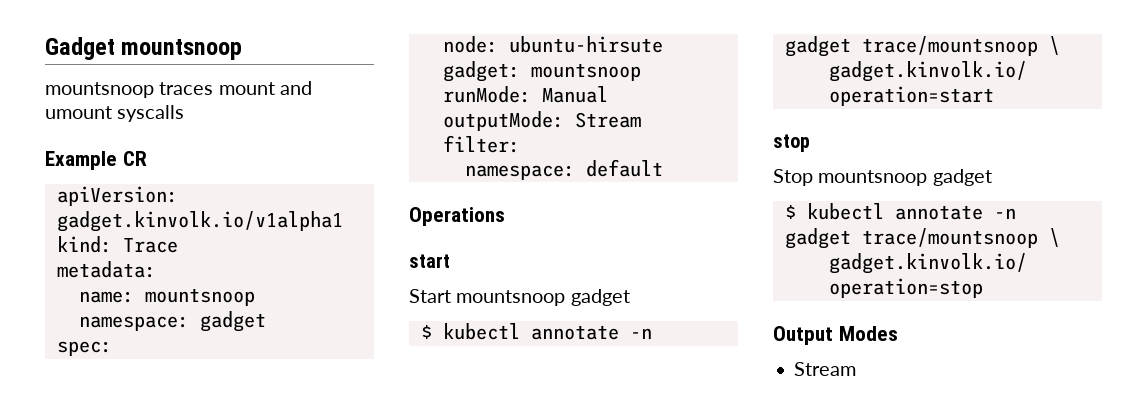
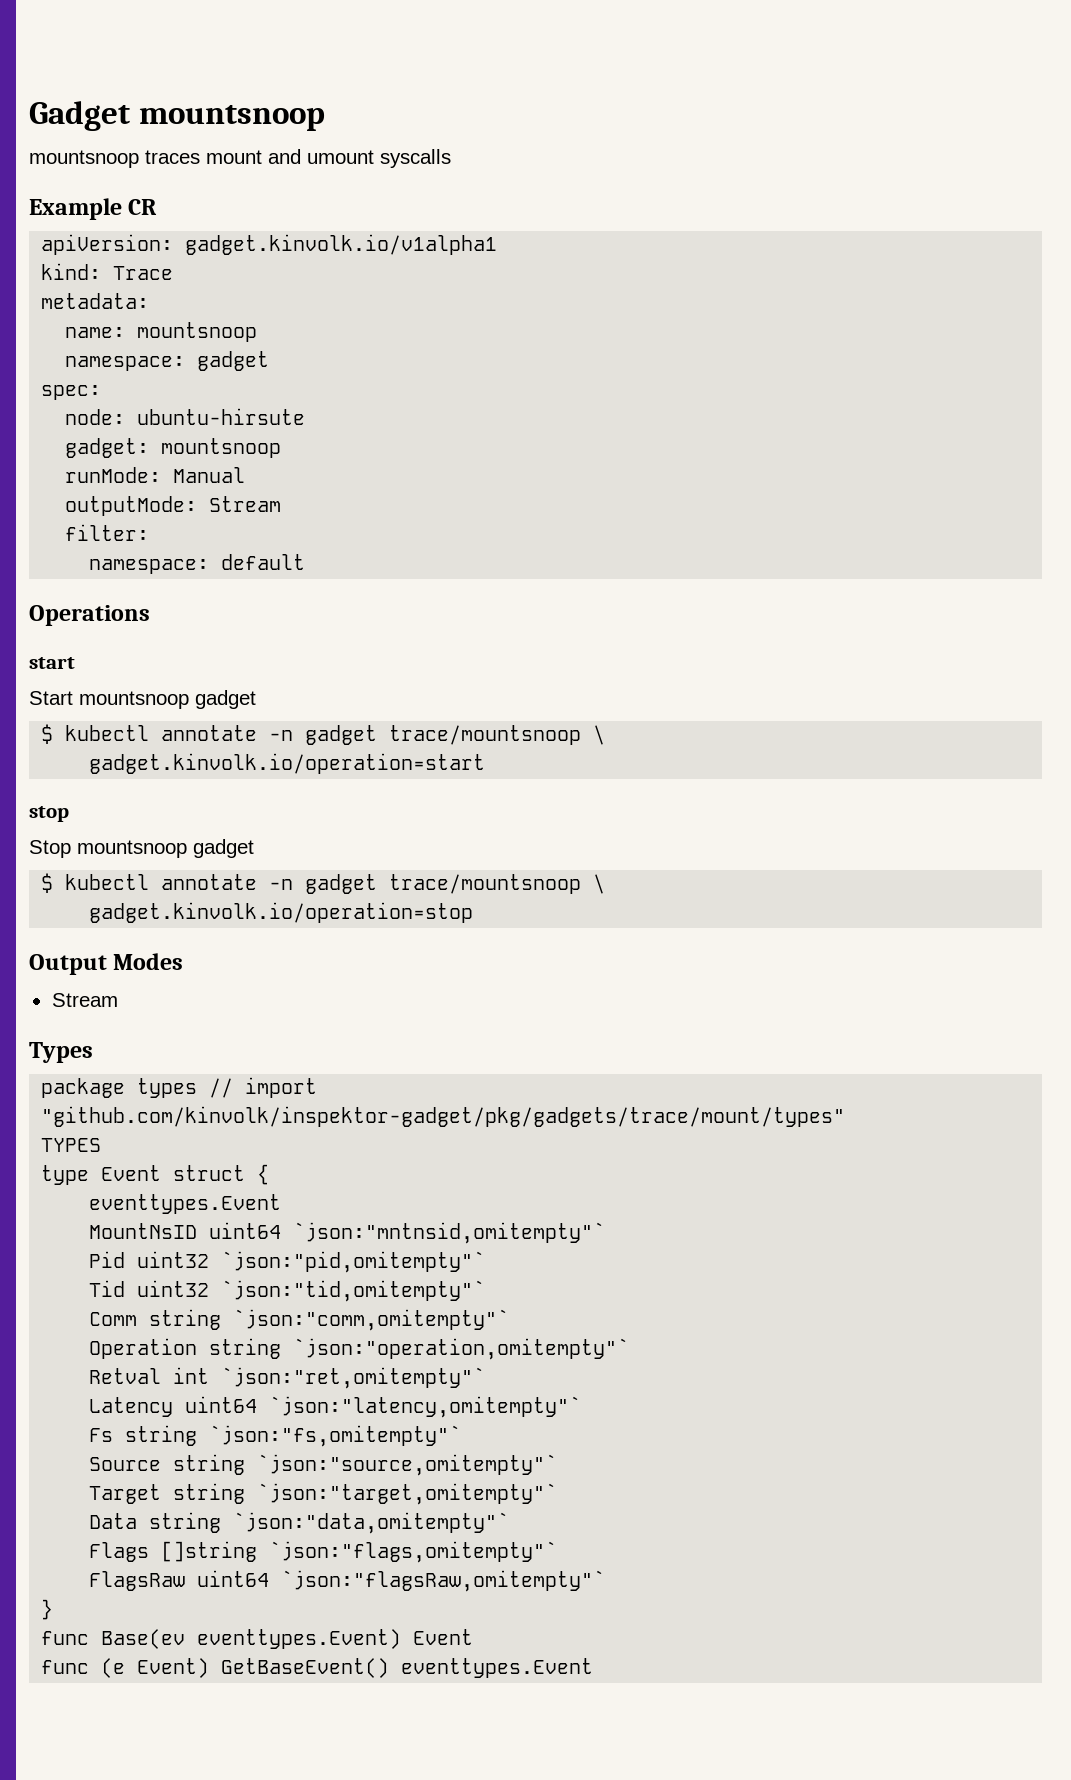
+ Types
+ package types // import "github.com/kinvolk/inspektor-gadget/pkg/gadgets/trace/mount/types"
+ TYPES
+ type Event struct {
+ eventtypes.Event
+ MountNsID uint64 `json:"mntnsid,omitempty"`
+ Pid uint32 `json:"pid,omitempty"`
+ Tid uint32 `json:"tid,omitempty"`
+ Comm string `json:"comm,omitempty"`
+ Operation string `json:"operation,omitempty"`
+ Retval int `json:"ret,omitempty"`
+ Latency uint64 `json:"latency,omitempty"`
+ Fs string `json:"fs,omitempty"`
+ Source string `json:"source,omitempty"`
+ Target string `json:"target,omitempty"`
+ Data string `json:"data,omitempty"`
+ Flags []string `json:"flags,omitempty"`
+ FlagsRaw uint64 `json:"flagsRaw,omitempty"`
+ }
+ func Base(ev eventtypes.Event) Event
+ func (e Event) GetBaseEvent() eventtypes.Event

